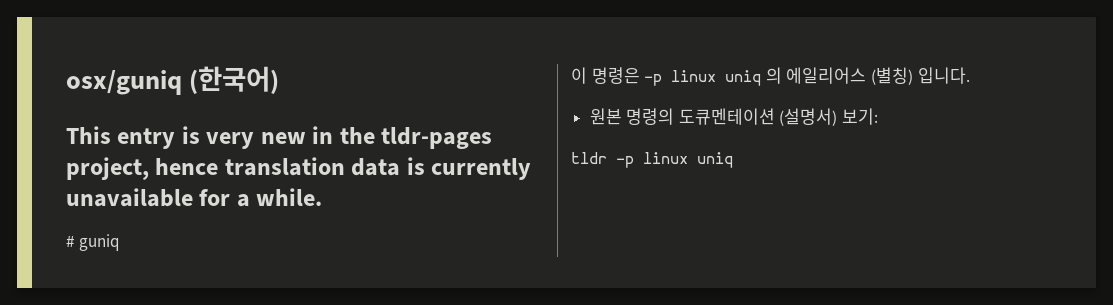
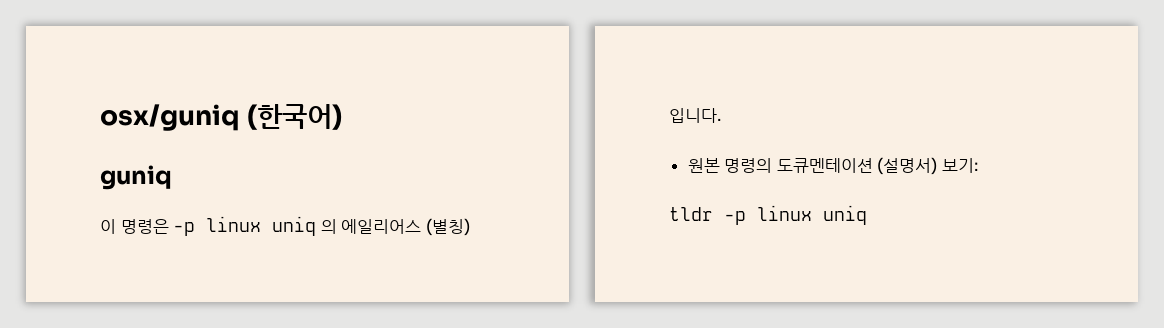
- This entry is very new in the tldr-pages project, hence translation data is currently unavailable for a while.
- # guniq
+ guniq

